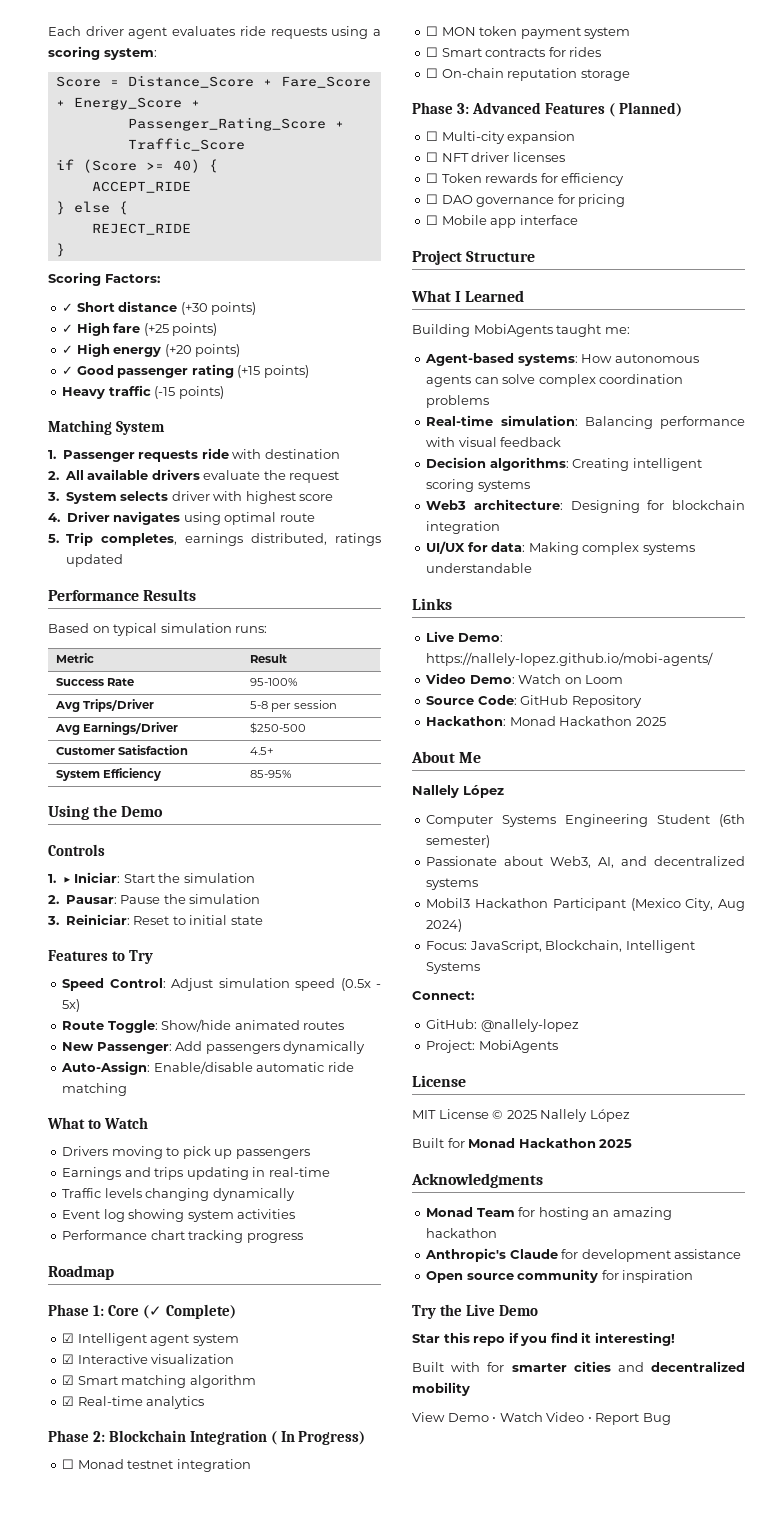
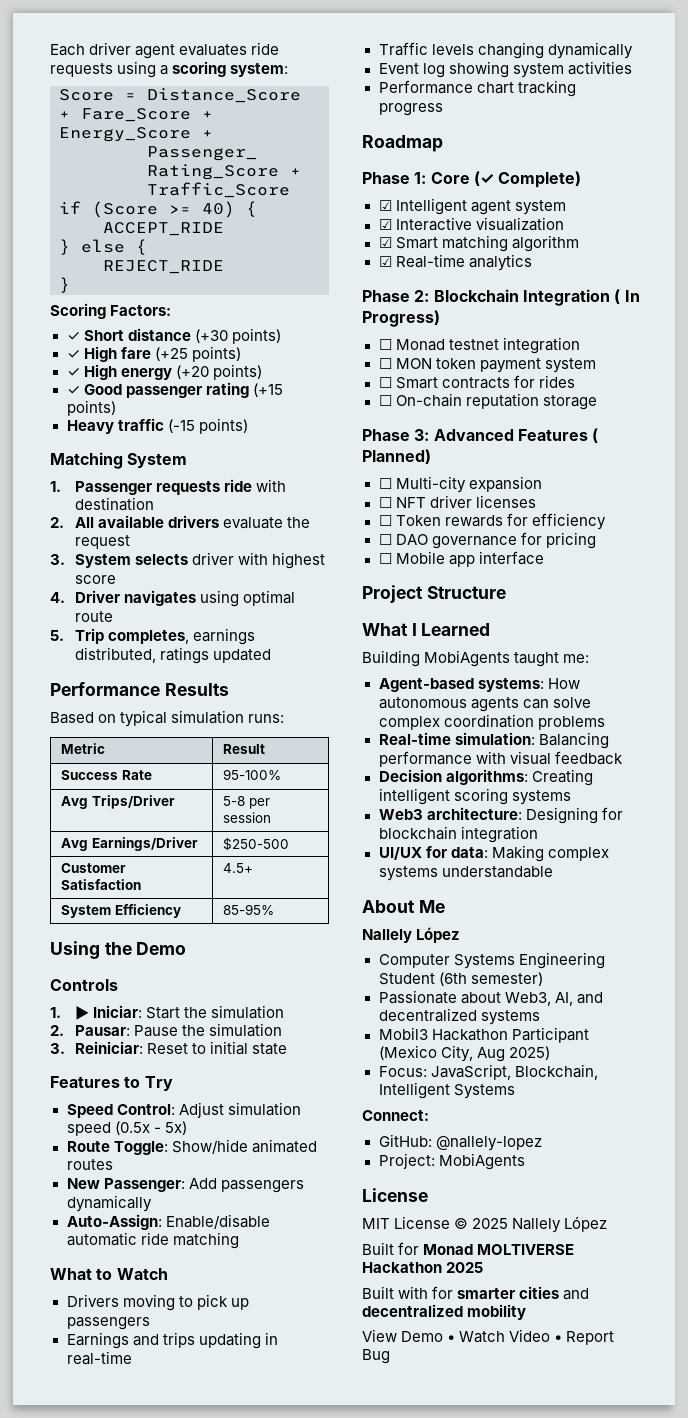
- Links
- Live Demo: https://nallely-lopez.github.io/mobi-agents/
- Video Demo: Watch on Loom
- Source Code: GitHub Repository
- Hackathon: Monad Hackathon 2025
- Mobil3 Hackathon Participant (Mexico City, Aug 2024)
+ Mobil3 Hackathon Participant (Mexico City, Aug 2025)
- Built for Monad Hackathon 2025
- Acknowledgments
- Monad Team for hosting an amazing hackathon
- Anthropic's Claude for development assistance
- Open source community for inspiration
- Try the Live Demo
- Star this repo if you find it interesting!
+ Built for Monad MOLTIVERSE Hackathon 2025

